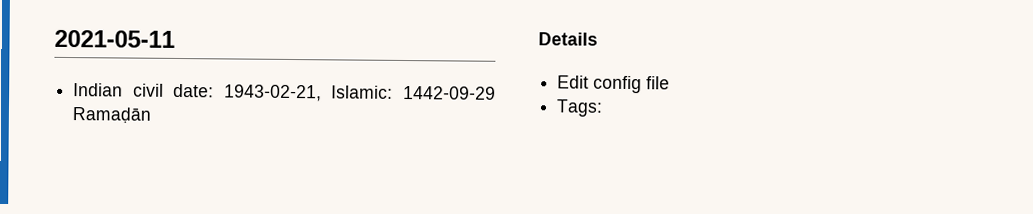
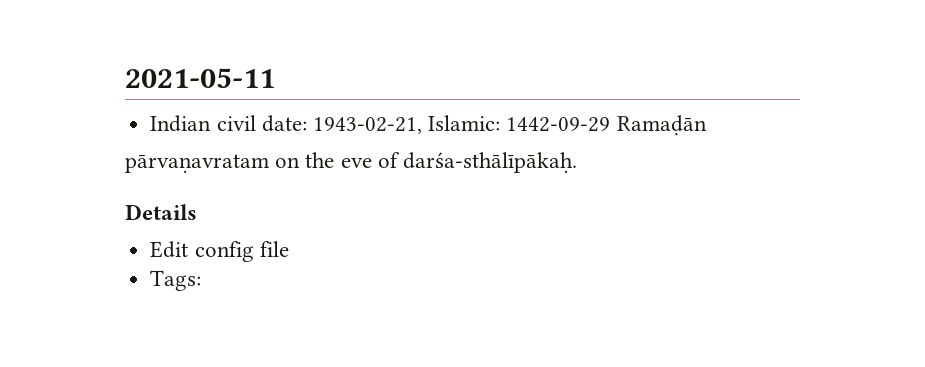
+ pārvaṇavratam on the eve of darśa-sthālīpākaḥ.

